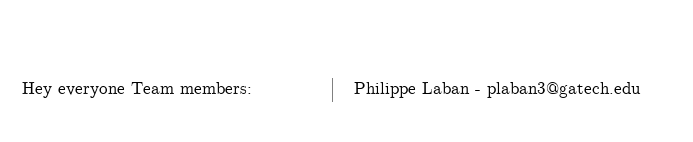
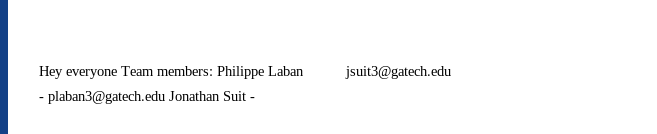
- Hey everyone Team members: Philippe Laban - plaban3@gatech.edu
+ Hey everyone Team members: Philippe Laban - plaban3@gatech.edu Jonathan Suit - jsuit3@gatech.edu

